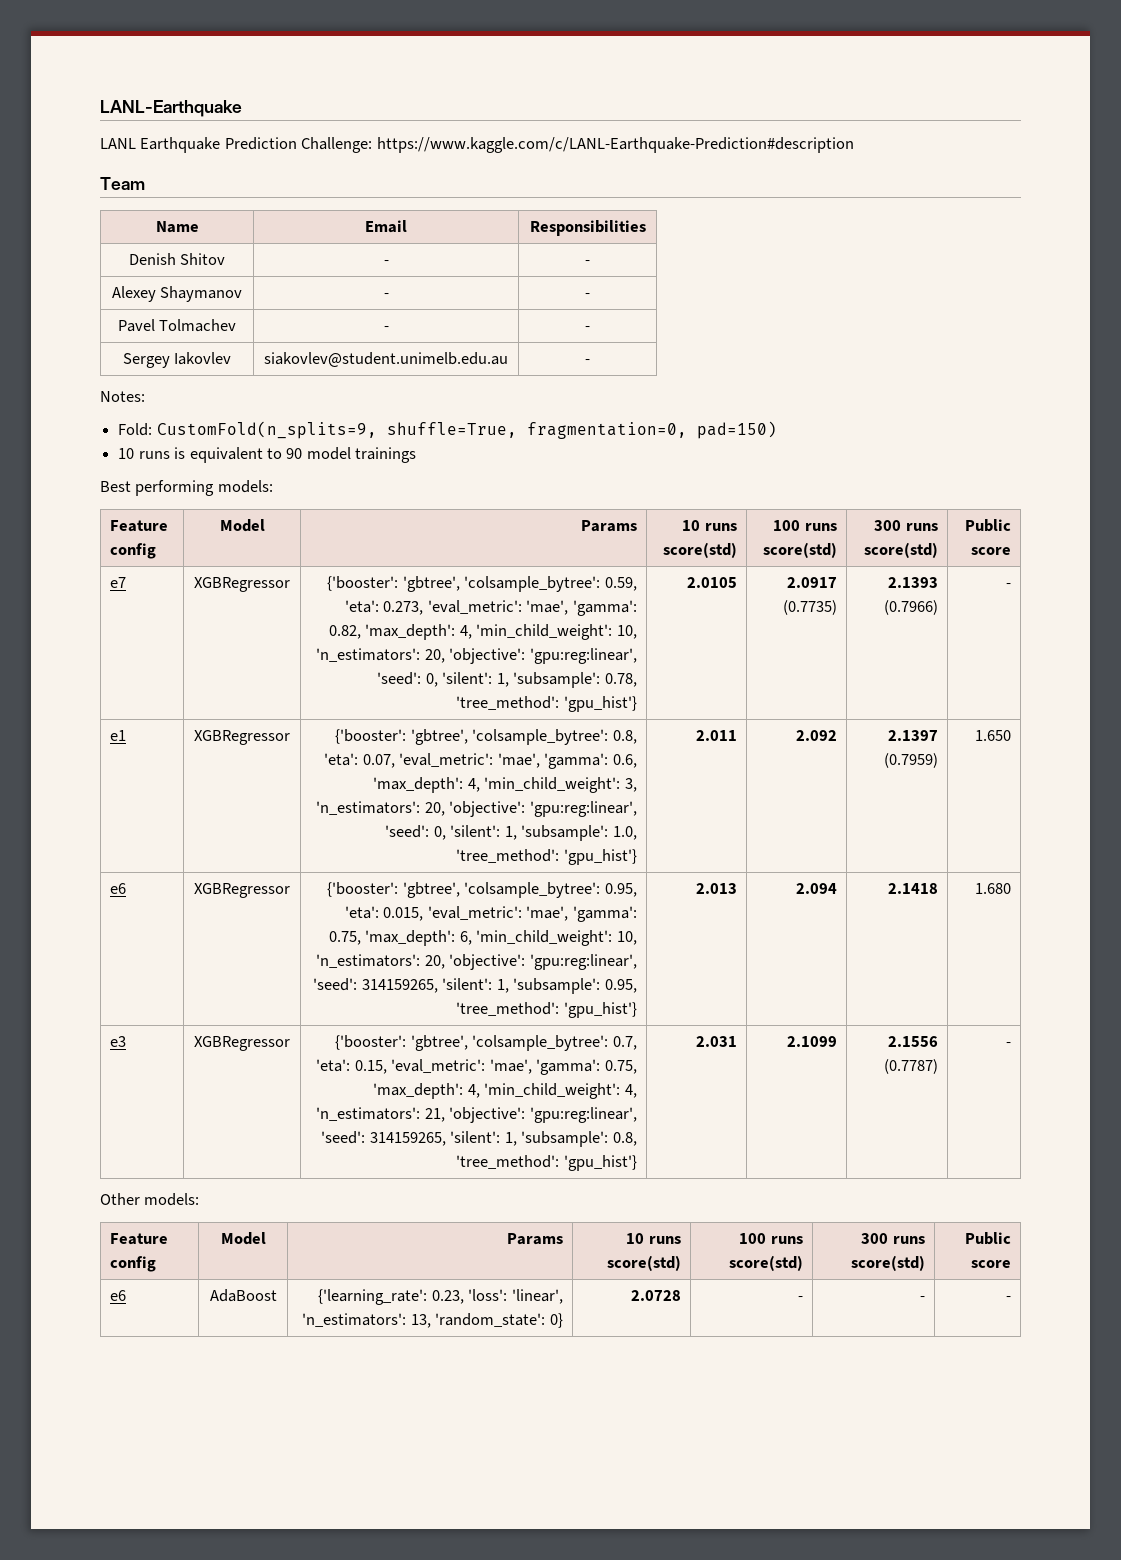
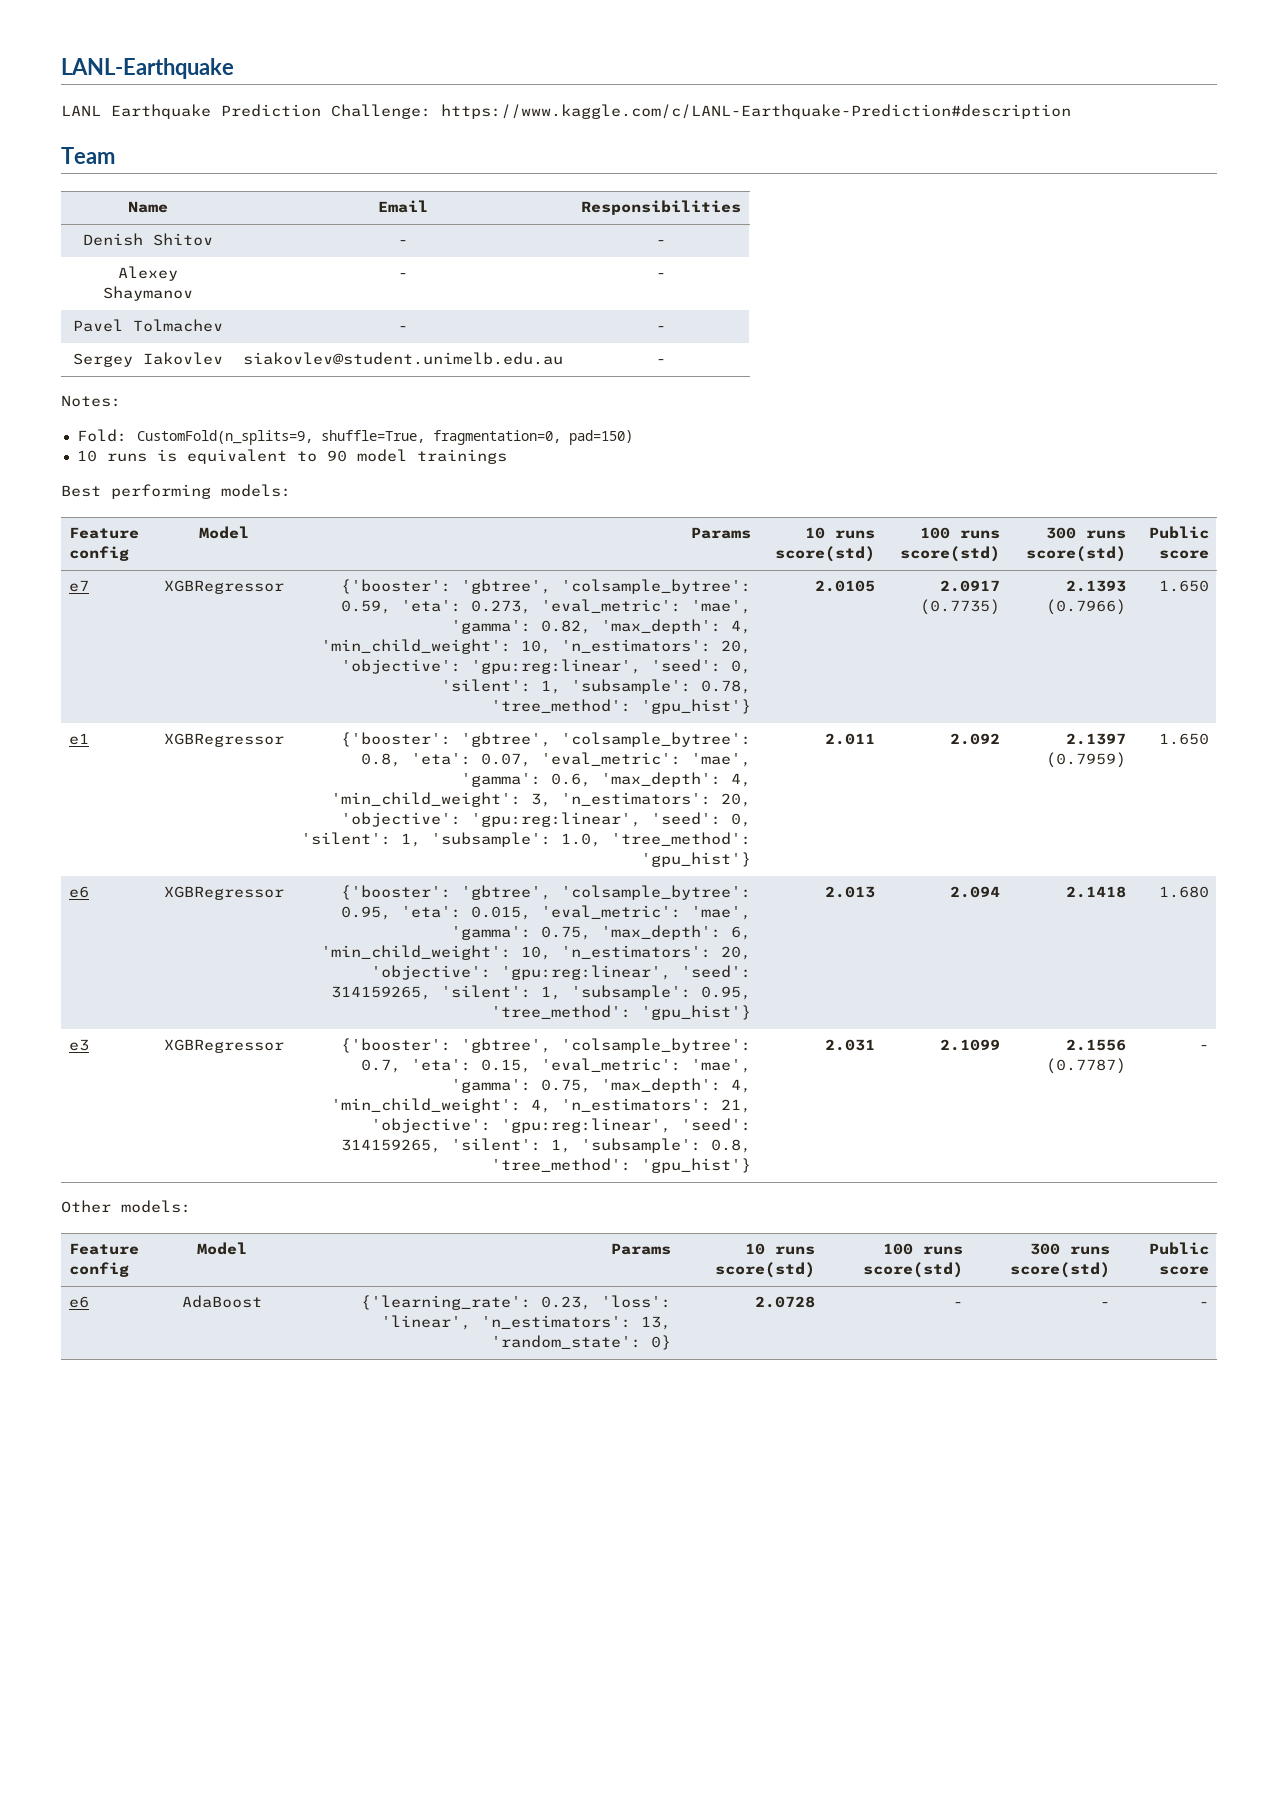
- e7 | XGBRegressor | {'booster': 'gbtree', 'colsample_bytree': 0.59, 'eta': 0.273, 'eval_metric': 'mae', 'gamma': 0.82, 'max_depth': 4, 'min_child_weight': 10, 'n_estimators': 20, 'objective': 'gpu:reg:linear', 'seed': 0, 'silent': 1, 'subsample': 0.78, 'tree_method': 'gpu_hist'} | 2.0105 | 2.0917 (0.7735) | 2.1393 (0.7966) | -
+ e7 | XGBRegressor | {'booster': 'gbtree', 'colsample_bytree': 0.59, 'eta': 0.273, 'eval_metric': 'mae', 'gamma': 0.82, 'max_depth': 4, 'min_child_weight': 10, 'n_estimators': 20, 'objective': 'gpu:reg:linear', 'seed': 0, 'silent': 1, 'subsample': 0.78, 'tree_method': 'gpu_hist'} | 2.0105 | 2.0917 (0.7735) | 2.1393 (0.7966) | 1.650

